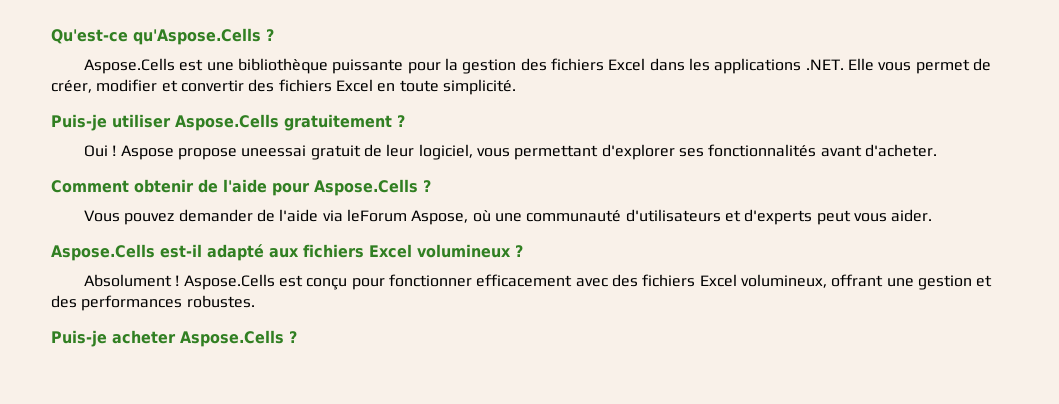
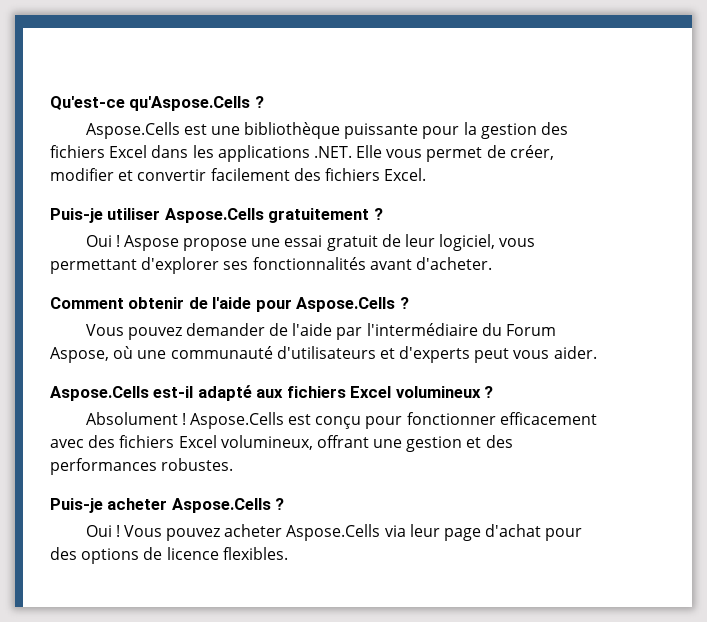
- Aspose.Cells est une bibliothèque puissante pour la gestion des fichiers Excel dans les applications .NET. Elle vous permet de créer, modifier et convertir des fichiers Excel en toute simplicité.
+ Aspose.Cells est une bibliothèque puissante pour la gestion des fichiers Excel dans les applications .NET. Elle vous permet de créer, modifier et convertir facilement des fichiers Excel.
- Aspose propose uneessai gratuit de leur logiciel, vous permettant d'explorer ses fonctionnalités avant d'acheter.
+ Aspose propose une essai gratuit de leur logiciel, vous permettant d'explorer ses fonctionnalités avant d'acheter.
- Vous pouvez demander de l'aide via leForum Aspose, où une communauté d'utilisateurs et d'experts peut vous aider.
+ Vous pouvez demander de l'aide par l'intermédiaire du Forum Aspose, où une communauté d'utilisateurs et d'experts peut vous aider.
+ Oui ! Vous pouvez acheter Aspose.Cells via leur page d'achat pour des options de licence flexibles.

